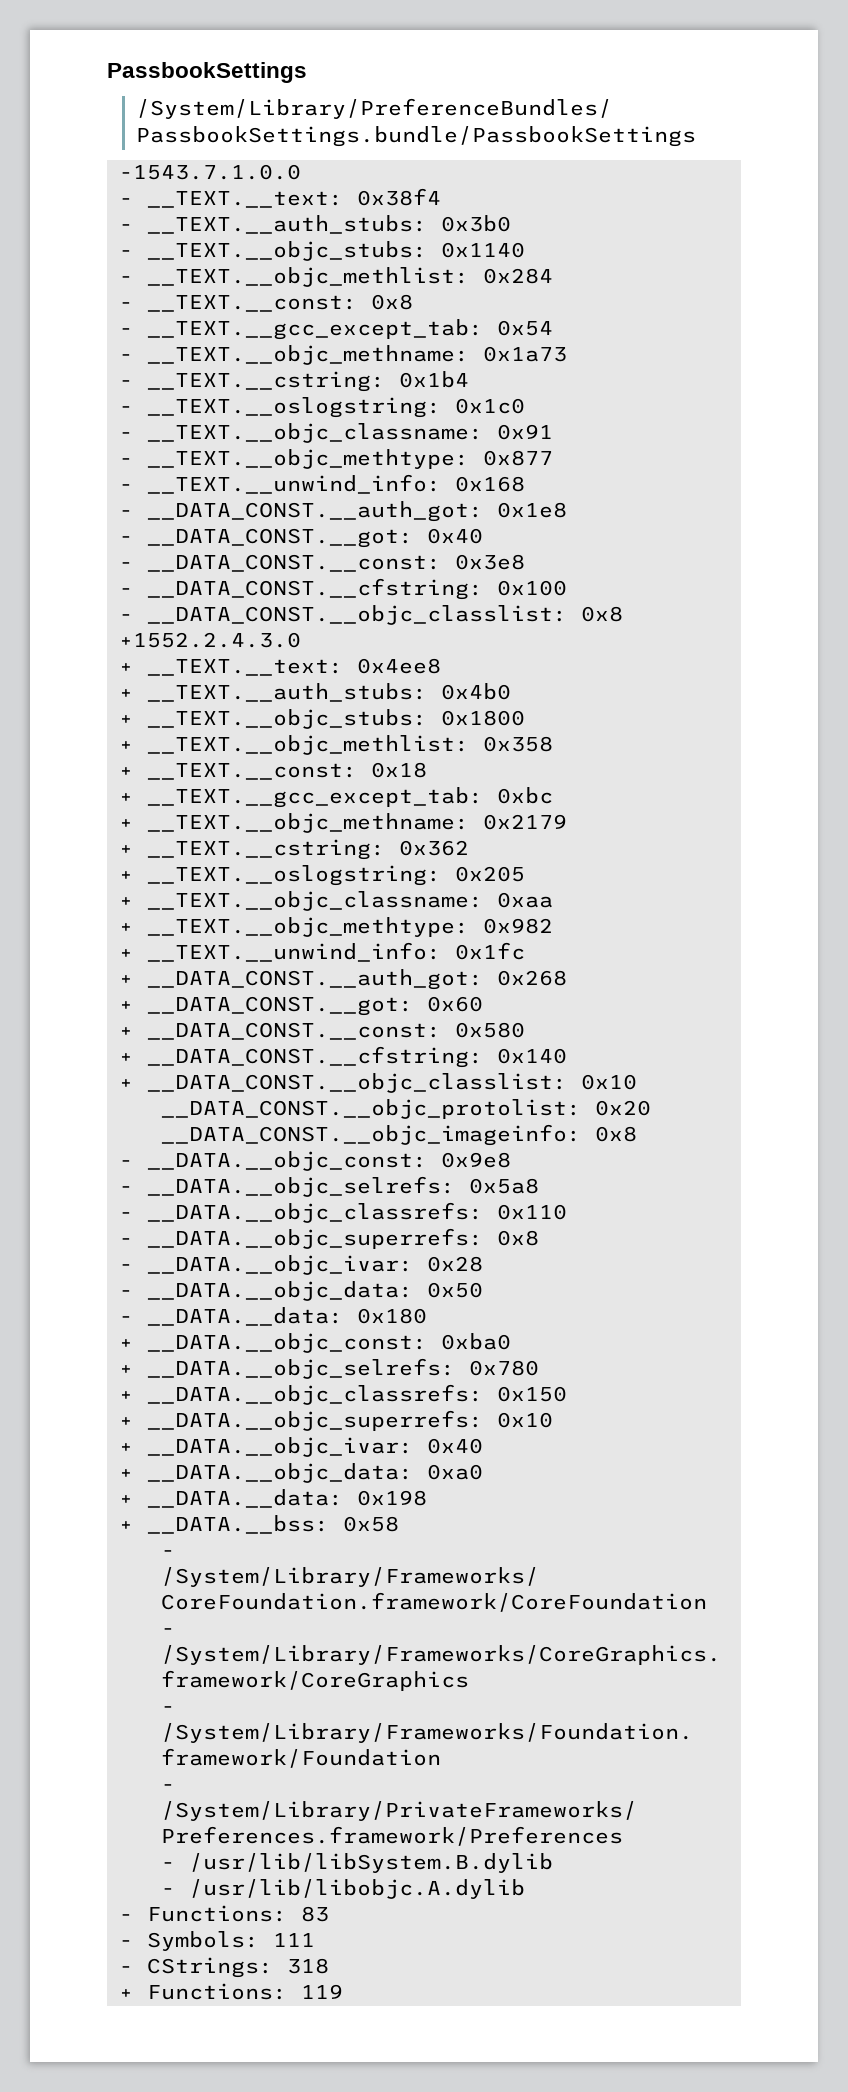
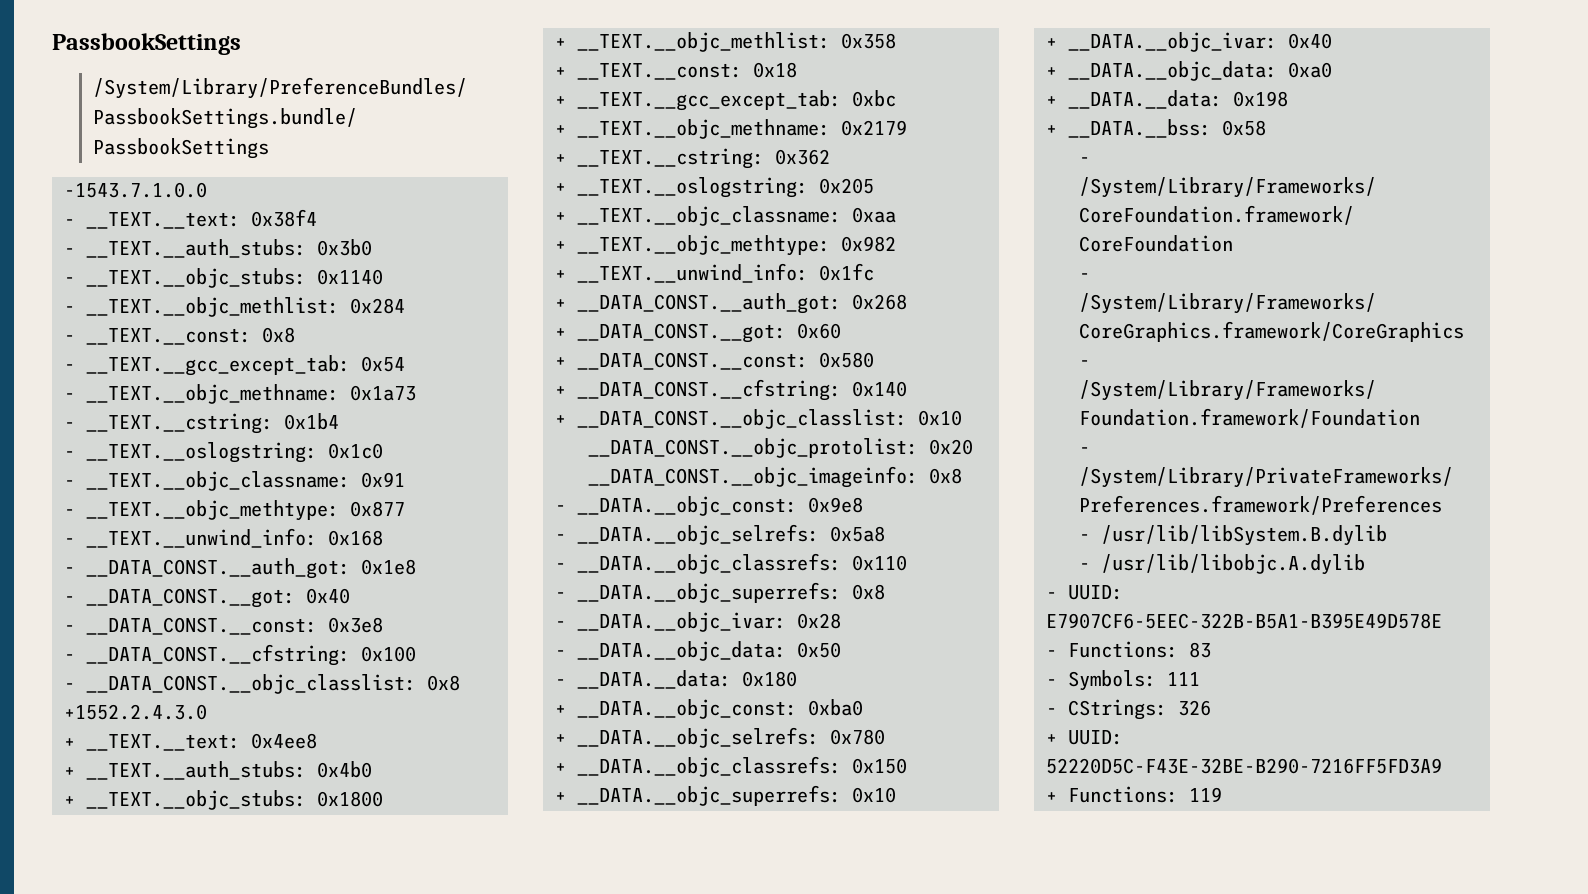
+ - UUID: E7907CF6-5EEC-322B-B5A1-B395E49D578E
- - CStrings: 318
+ - CStrings: 326
+ + UUID: 52220D5C-F43E-32BE-B290-7216FF5FD3A9

